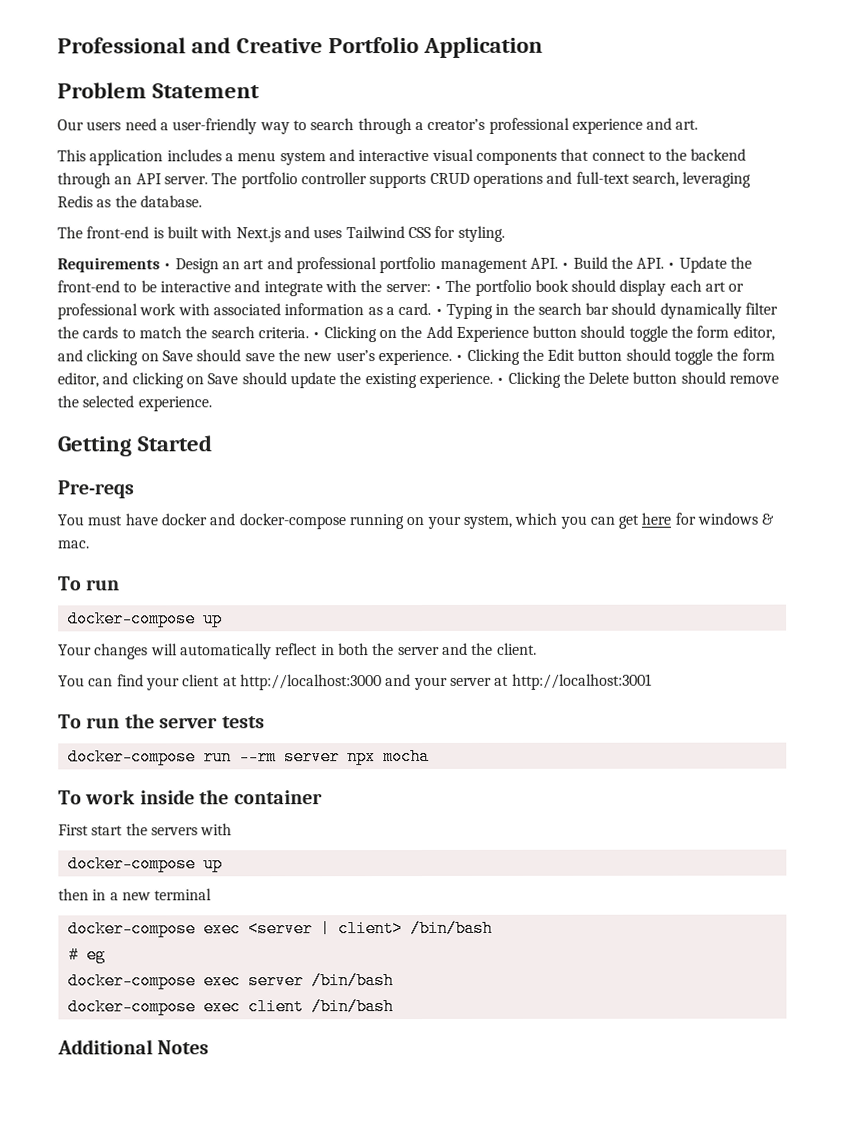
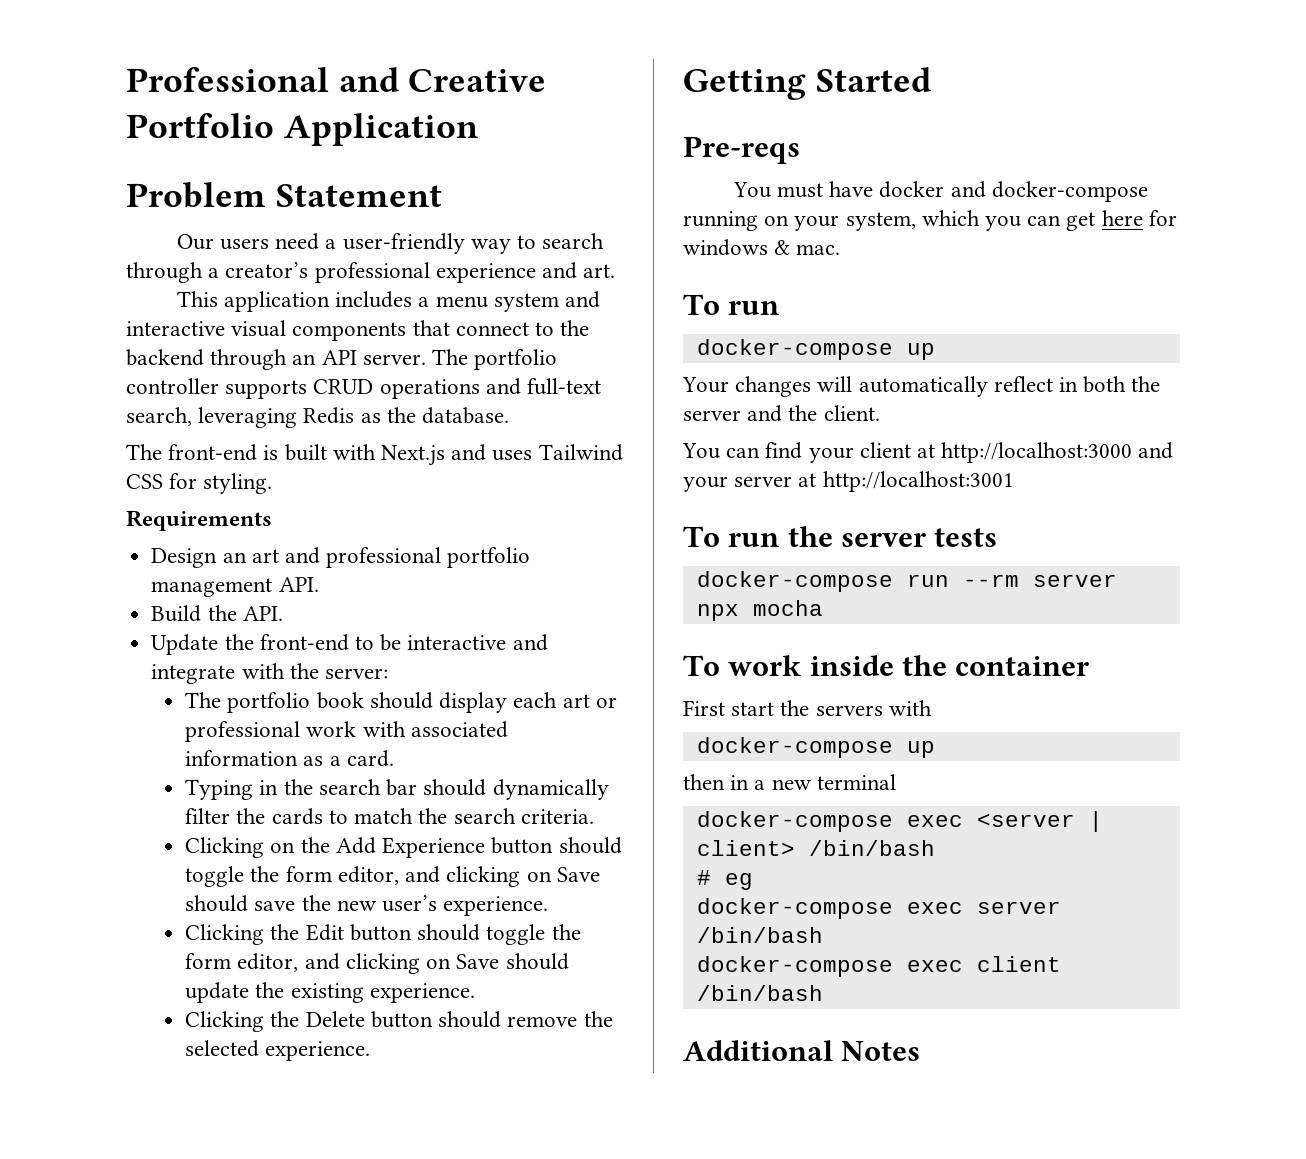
- Requirements • Design an art and professional portfolio management API. • Build the API. • Update the front-end to be interactive and integrate with the server: • The portfolio book should display each art or professional work with associated information as a card. • Typing in the search bar should dynamically filter the cards to match the search criteria. • Clicking on the Add Experience button should toggle the form editor, and clicking on Save should save the new user’s experience. • Clicking the Edit button should toggle the form editor, and clicking on Save should update the existing experience. • Clicking the Delete button should remove the selected experience.
+ Requirements
+ Design an art and professional portfolio management API.
+ Build the API.
+ Update the front-end to be interactive and integrate with the server:
+ The portfolio book should display each art or professional work with associated information as a card.
+ Typing in the search bar should dynamically filter the cards to match the search criteria.
+ Clicking on the Add Experience button should toggle the form editor, and clicking on Save should save the new user’s experience.
+ Clicking the Edit button should toggle the form editor, and clicking on Save should update the existing experience.
+ Clicking the Delete button should remove the selected experience.

